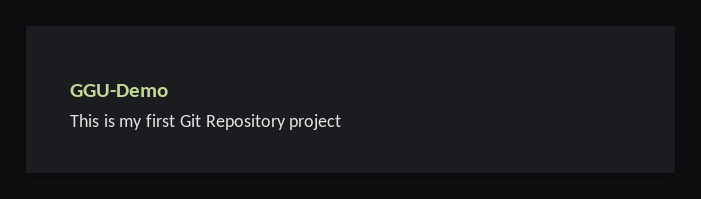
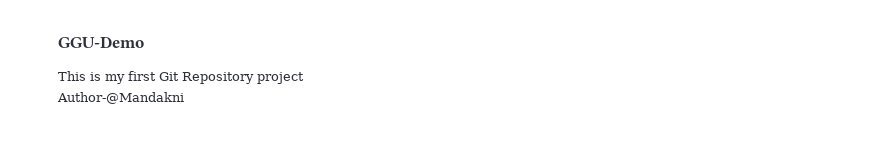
+ Author-@Mandakni

